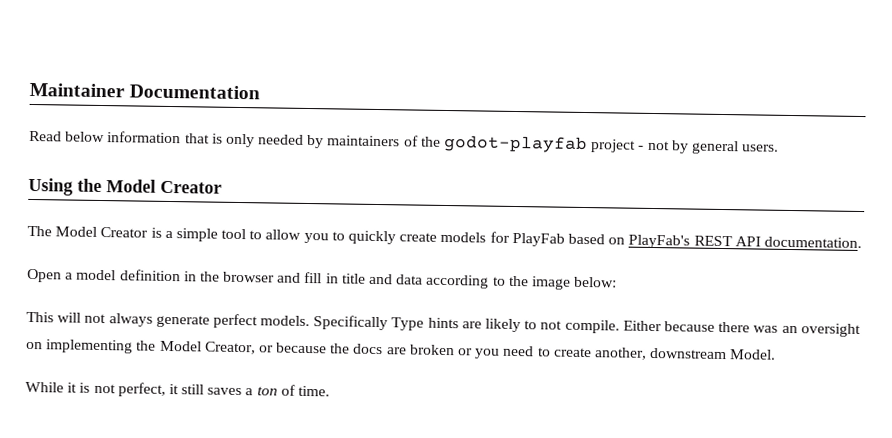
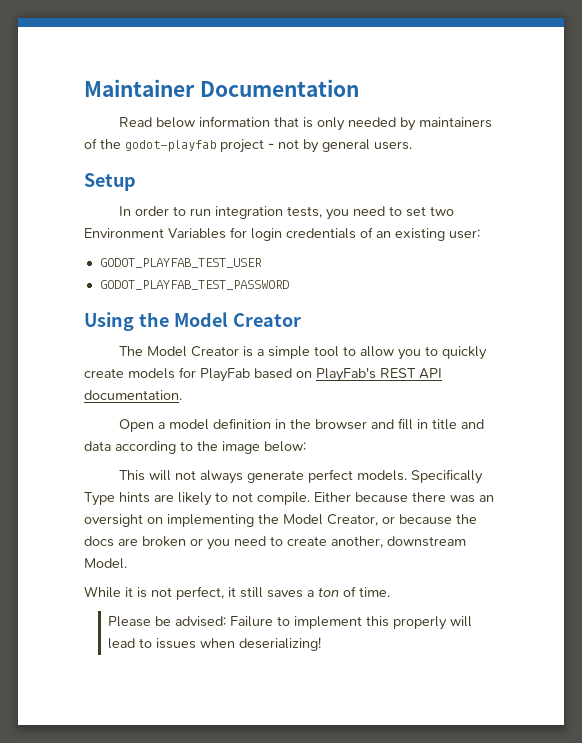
+ Setup
+ In order to run integration tests, you need to set two Environment Variables for login credentials of an existing user:
+ GODOT_PLAYFAB_TEST_USER
+ GODOT_PLAYFAB_TEST_PASSWORD
+ Please be advised: Failure to implement this properly will lead to issues when deserializing!

